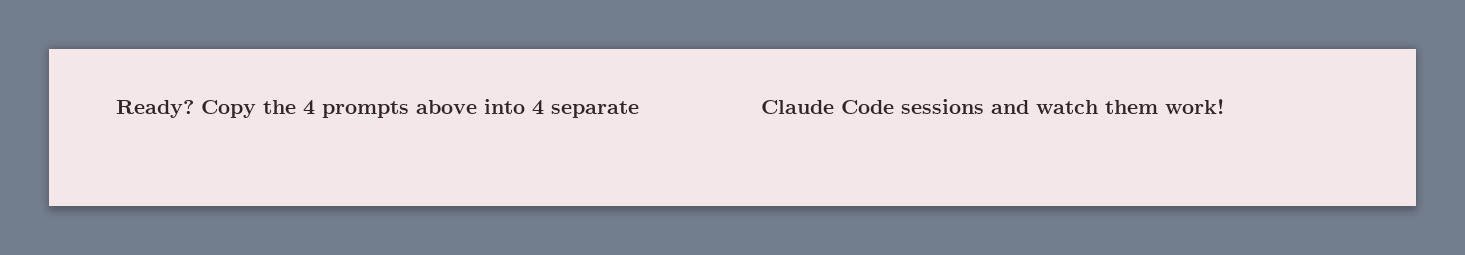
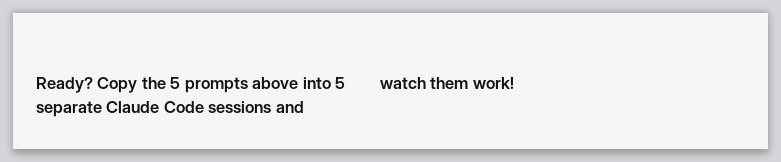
- Copy the 4 prompts above into 4 separate Claude Code sessions and watch them work!
+ Copy the 5 prompts above into 5 separate Claude Code sessions and watch them work!

